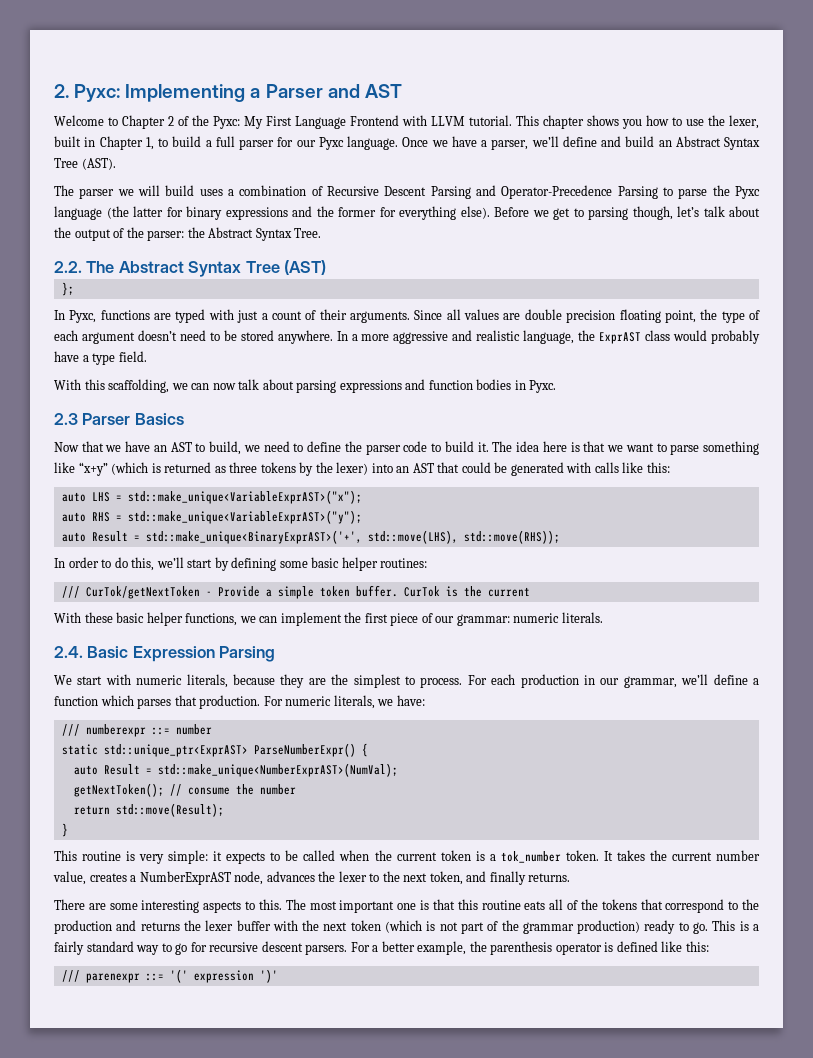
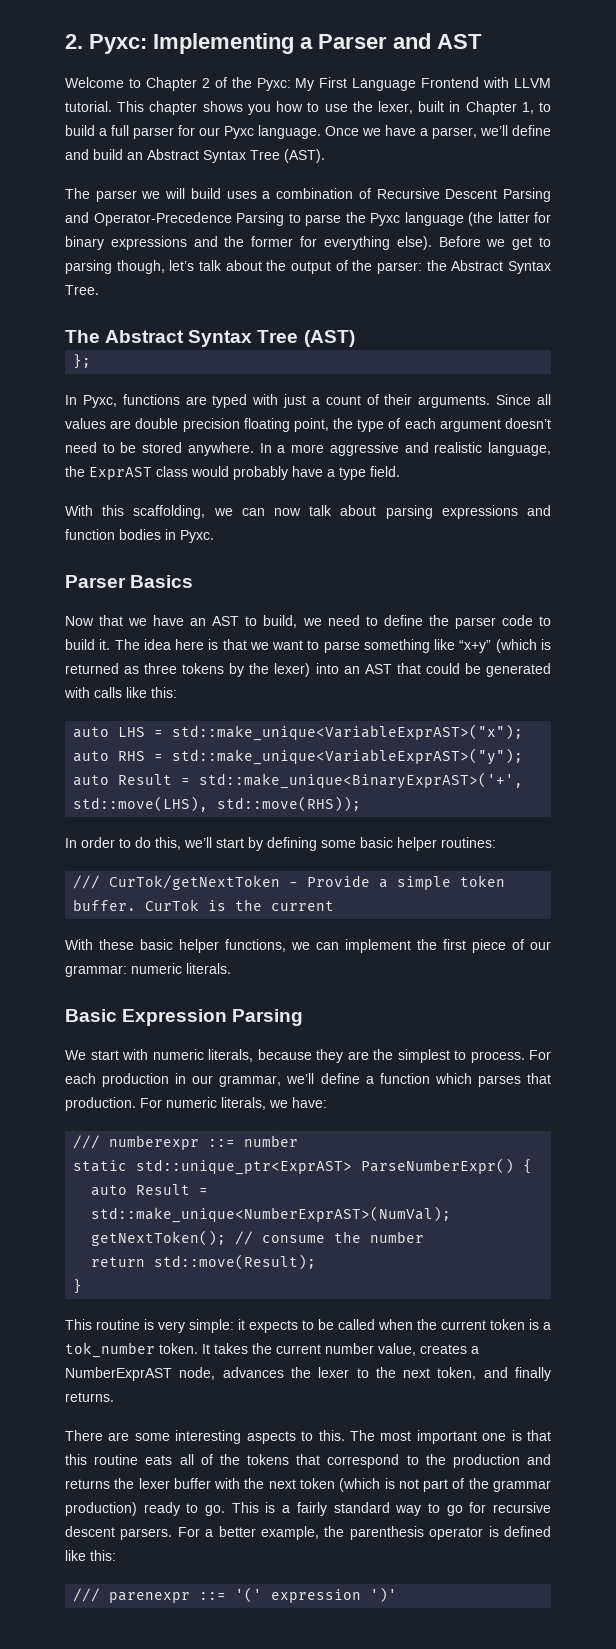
- 2.2. The Abstract Syntax Tree (AST)
+ The Abstract Syntax Tree (AST)
- 2.3 Parser Basics
+ Parser Basics
- 2.4. Basic Expression Parsing
+ Basic Expression Parsing

